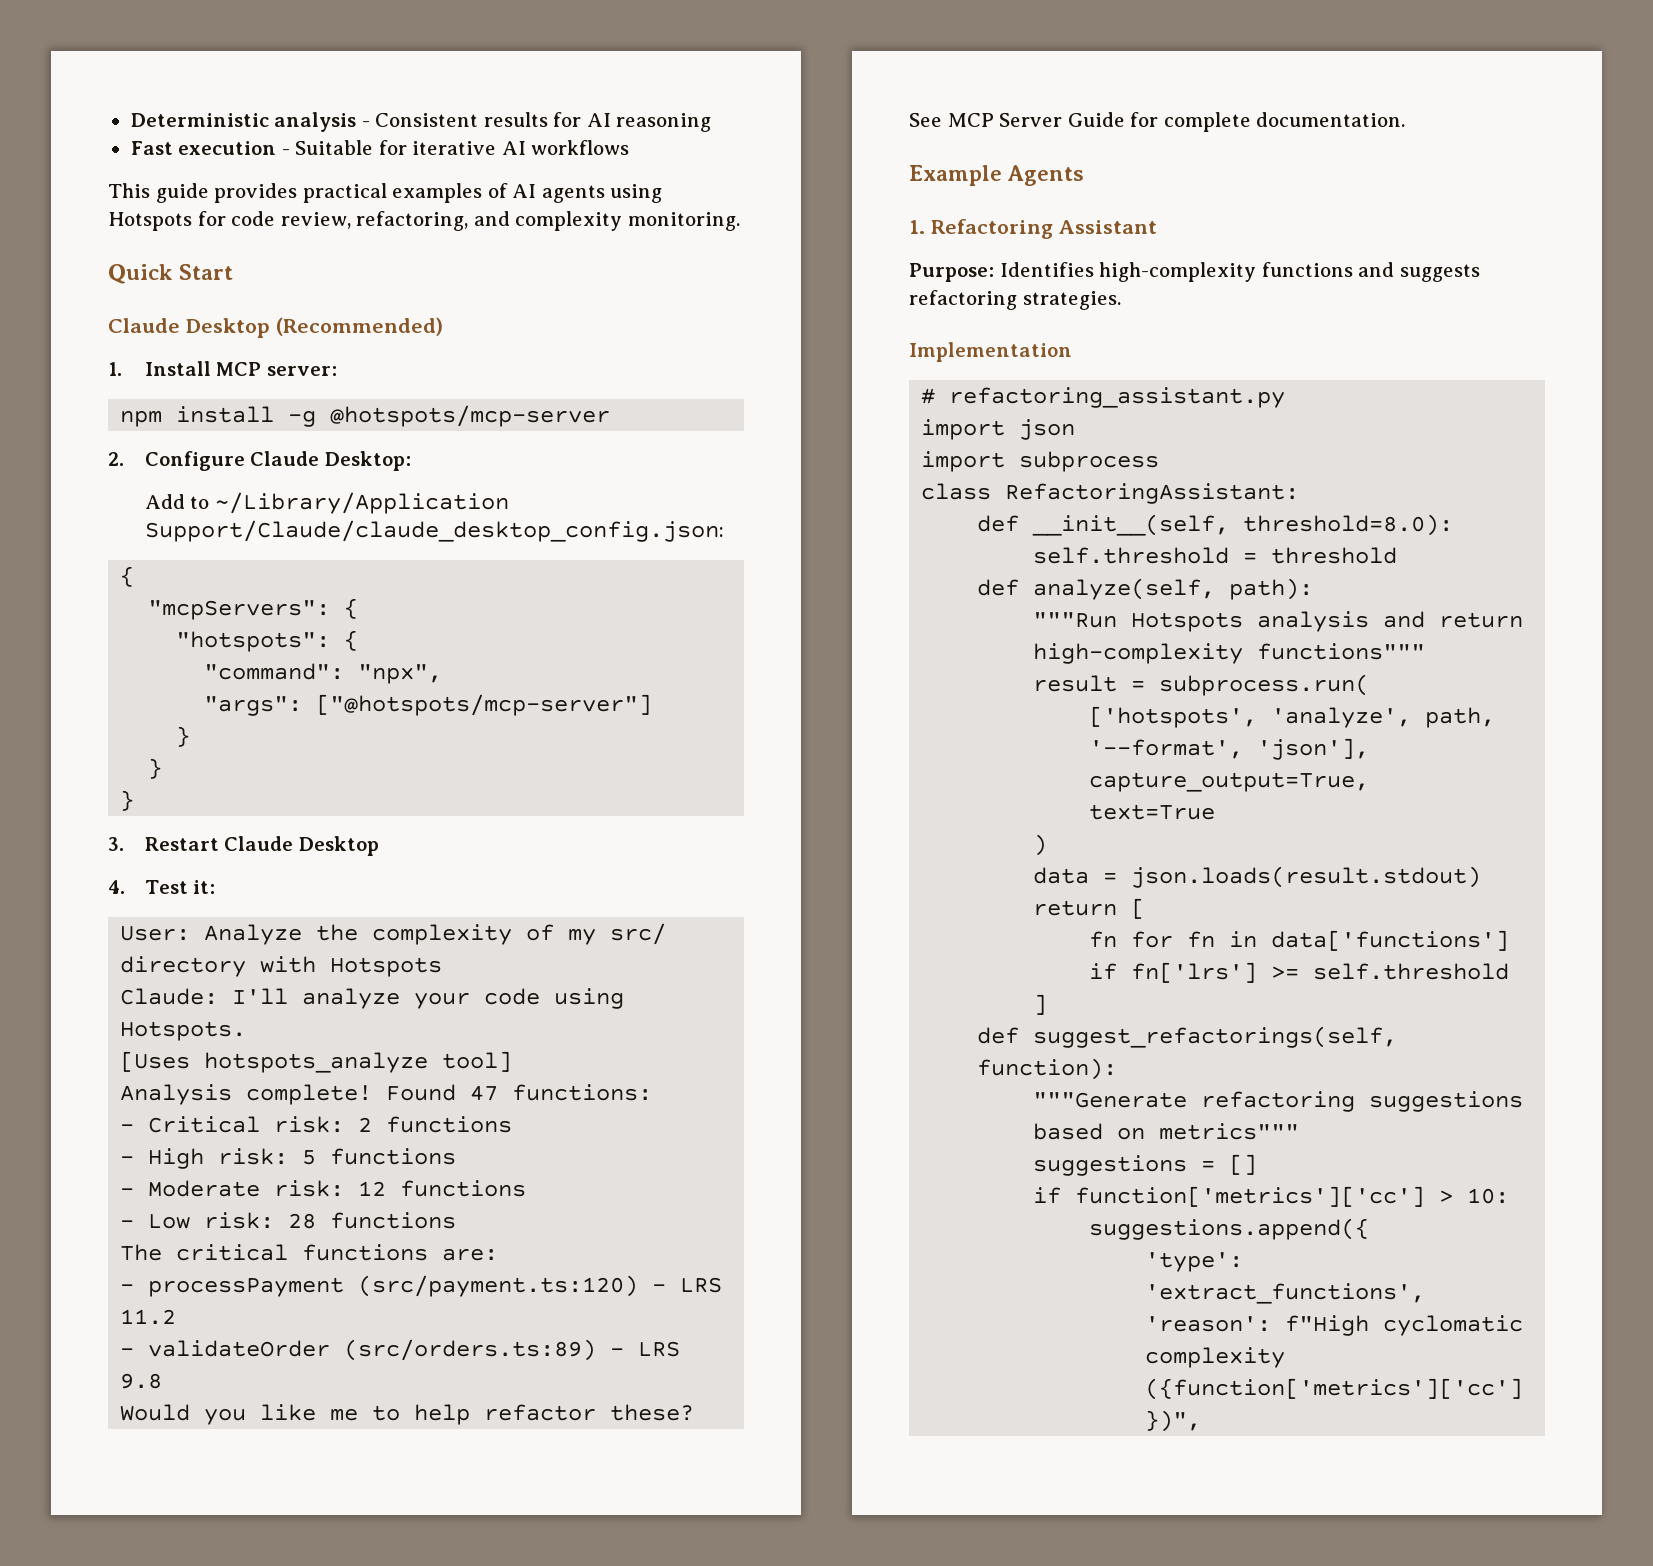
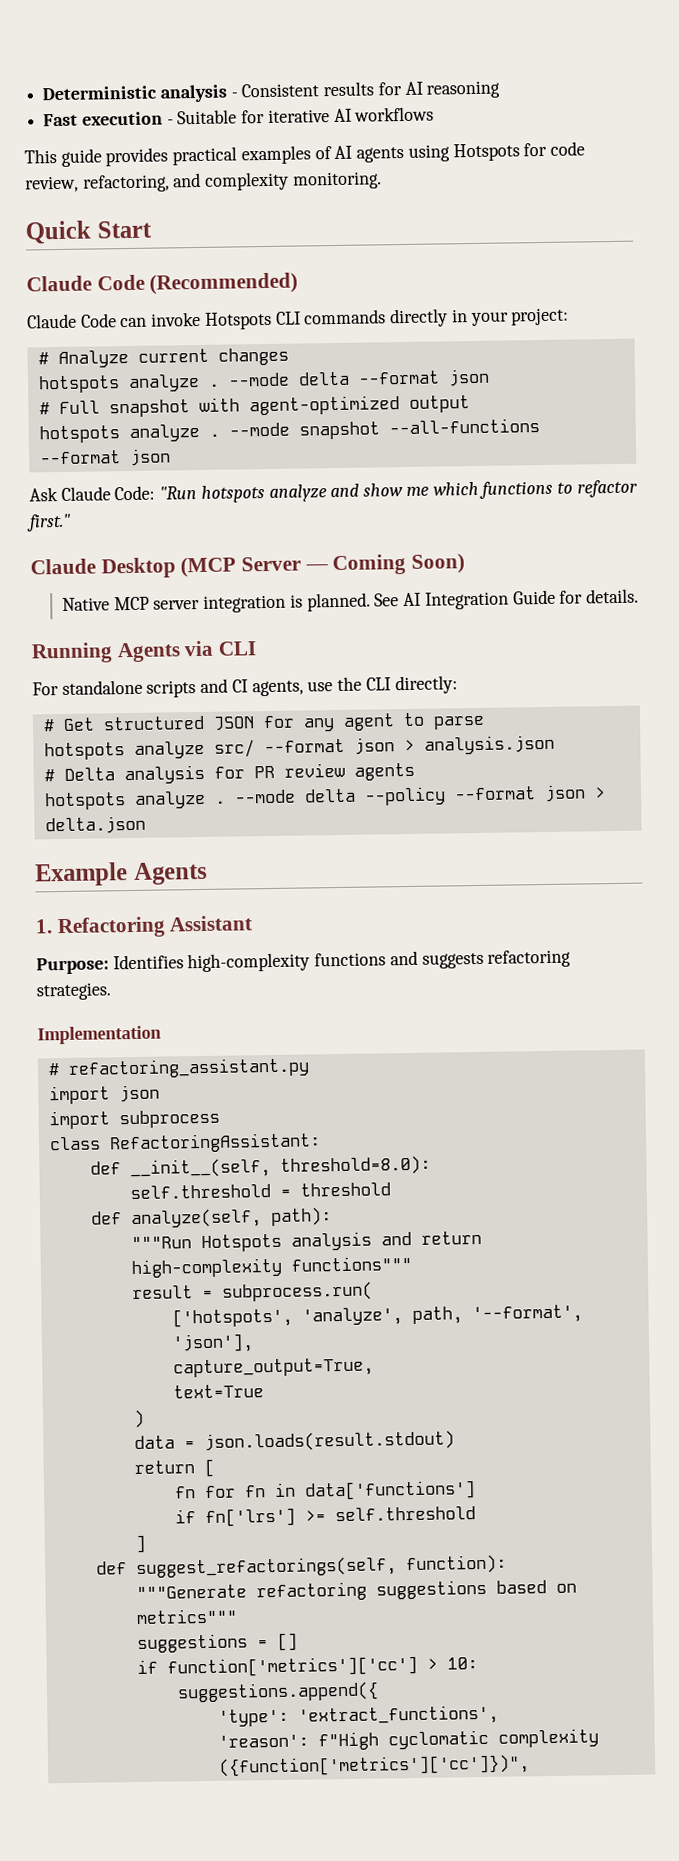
- Claude Desktop (Recommended)
+ Claude Code (Recommended)
- 1. Install MCP server:
- npm install -g @hotspots/mcp-server
- 2. Configure Claude Desktop:
- Add to ~/Library/Application Support/Claude/claude_desktop_config.json:
- {
- "mcpServers": {
- "hotspots": {
- "command": "npx",
- "args": ["@hotspots/mcp-server"]
- }
- }
- }
- 3. Restart Claude Desktop
- 4. Test it:
- User: Analyze the complexity of my src/ directory with Hotspots
- Claude: I'll analyze your code using Hotspots.
- [Uses hotspots_analyze tool]
- Analysis complete! Found 47 functions:
- - Critical risk: 2 functions
- - High risk: 5 functions
- - Moderate risk: 12 functions
- - Low risk: 28 functions
- The critical functions are:
- - processPayment (src/payment.ts:120) - LRS 11.2
- - validateOrder (src/orders.ts:89) - LRS 9.8
- Would you like me to help refactor these?
- See MCP Server Guide for complete documentation.
+ Claude Code can invoke Hotspots CLI commands directly in your project:
+ # Analyze current changes
+ hotspots analyze . --mode delta --format json
+ # Full snapshot with agent-optimized output
+ hotspots analyze . --mode snapshot --all-functions --format json
+ Ask Claude Code: "Run hotspots analyze and show me which functions to refactor first."
+ Claude Desktop (MCP Server — Coming Soon)
+ Native MCP server integration is planned. See AI Integration Guide for details.
+ Running Agents via CLI
+ For standalone scripts and CI agents, use the CLI directly:
+ # Get structured JSON for any agent to parse
+ hotspots analyze src/ --format json > analysis.json
+ # Delta analysis for PR review agents
+ hotspots analyze . --mode delta --policy --format json > delta.json

